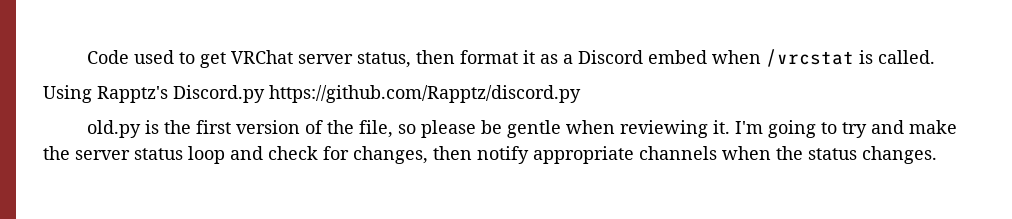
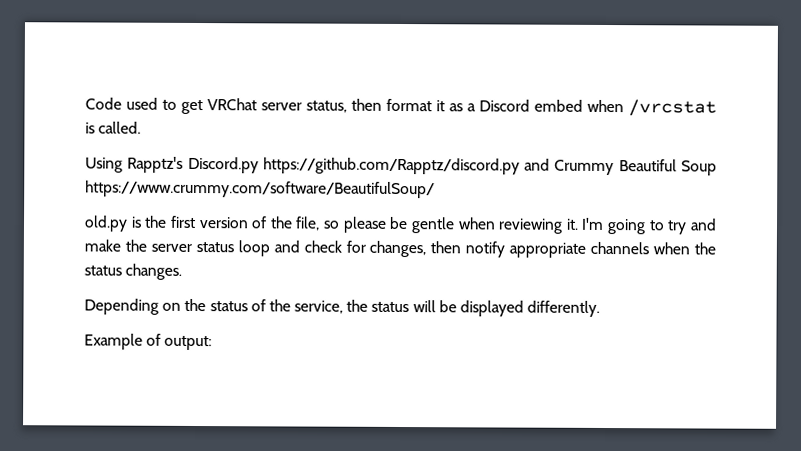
- Using Rapptz's Discord.py https://github.com/Rapptz/discord.py
+ Using Rapptz's Discord.py https://github.com/Rapptz/discord.py and Crummy Beautiful Soup https://www.crummy.com/software/BeautifulSoup/
+ Depending on the status of the service, the status will be displayed differently.
+ Example of output:

